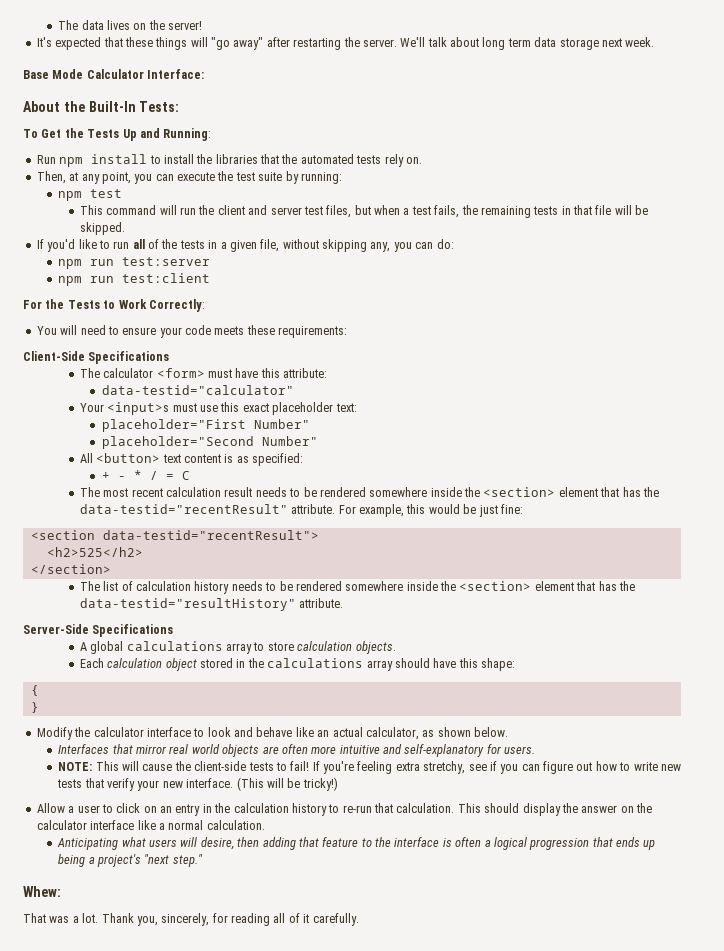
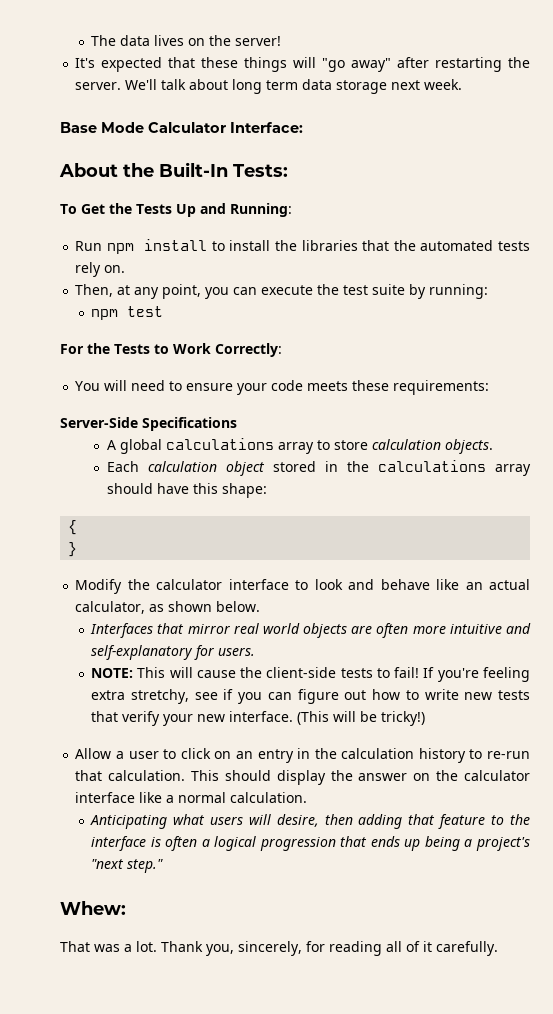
- This command will run the client and server test files, but when a test fails, the remaining tests in that file will be skipped.
- If you'd like to run all of the tests in a given file, without skipping any, you can do:
- npm run test:server
- npm run test:client
- Client-Side Specifications
- The calculator <form> must have this attribute:
- data-testid="calculator"
- Your <input>s must use this exact placeholder text:
- placeholder="First Number"
- placeholder="Second Number"
- All <button> text content is as specified:
- + - * / = C
- The most recent calculation result needs to be rendered somewhere inside the <section> element that has the data-testid="recentResult" attribute. For example, this would be just fine:
- <section data-testid="recentResult">
- <h2>525</h2>
- </section>
- The list of calculation history needs to be rendered somewhere inside the <section> element that has the data-testid="resultHistory" attribute.

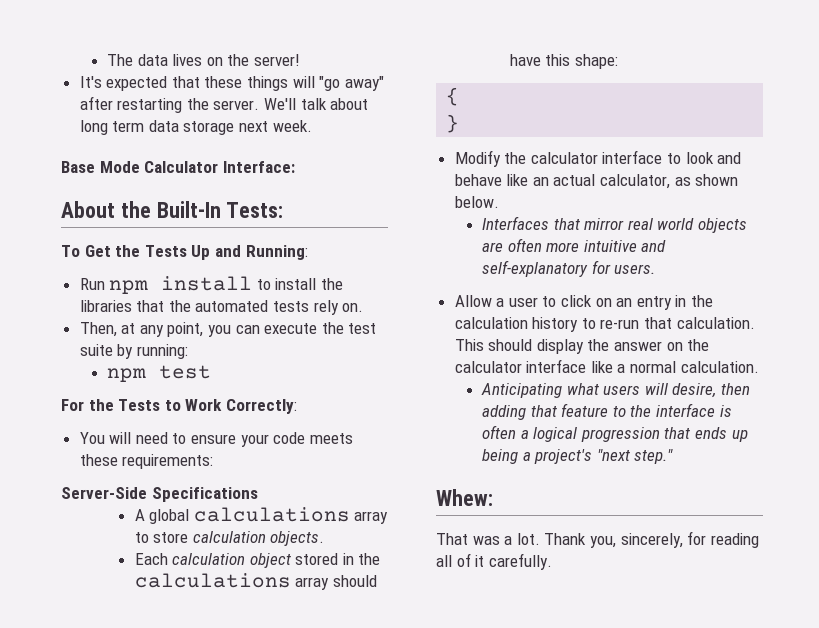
- NOTE: This will cause the client-side tests to fail! If you're feeling extra stretchy, see if you can figure out how to write new tests that verify your new interface. (This will be tricky!)

